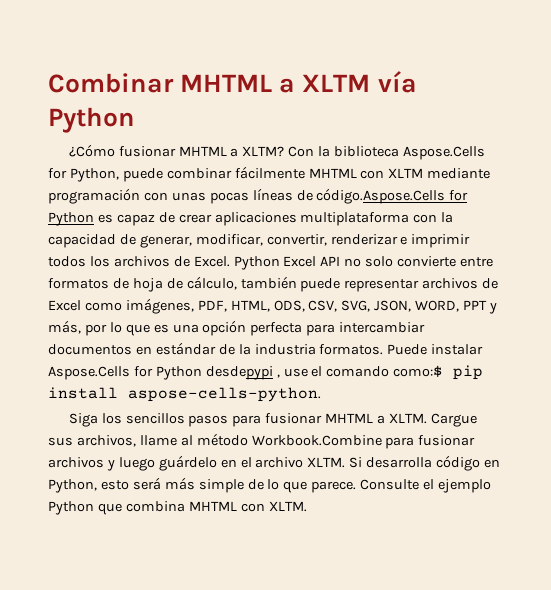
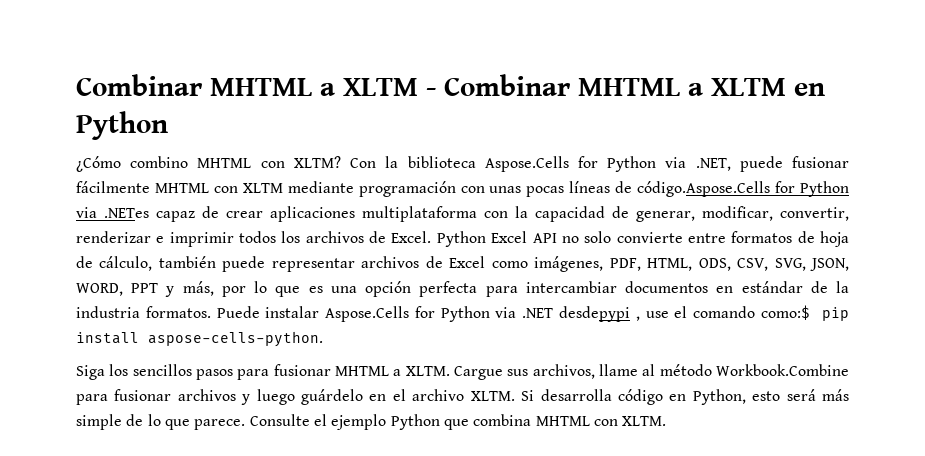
- Combinar MHTML a XLTM vía Python
+ Combinar MHTML a XLTM - Combinar MHTML a XLTM en Python
- ¿Cómo fusionar MHTML a XLTM?
+ ¿Cómo combino MHTML con XLTM?
- Con la biblioteca Aspose.Cells for Python, puede combinar fácilmente MHTML con XLTM mediante programación con unas pocas líneas de código.Aspose.Cells for Python es capaz de crear aplicaciones multiplataforma con la capacidad de generar, modificar, convertir, renderizar e imprimir todos los archivos de Excel.
+ Con la biblioteca Aspose.Cells for Python via .NET, puede fusionar fácilmente MHTML con XLTM mediante programación con unas pocas líneas de código.Aspose.Cells for Python via .NETes capaz de crear aplicaciones multiplataforma con la capacidad de generar, modificar, convertir, renderizar e imprimir todos los archivos de Excel.
- Puede instalar Aspose.Cells for Python desdepypi , use el comando como:$ pip install aspose-cells-python.
+ Puede instalar Aspose.Cells for Python via .NET desdepypi , use el comando como:$ pip install aspose-cells-python.

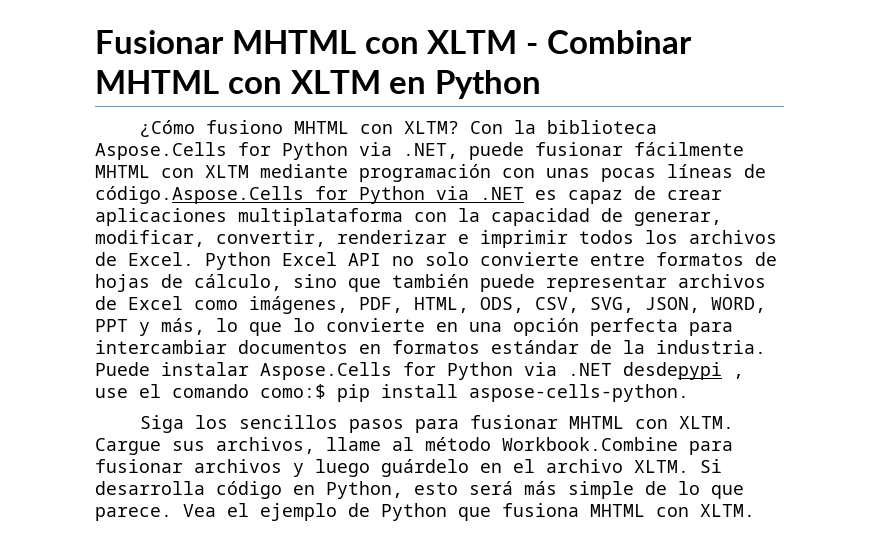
- Combinar MHTML a XLTM - Combinar MHTML a XLTM en Python
+ Fusionar MHTML con XLTM - Combinar MHTML con XLTM en Python
- ¿Cómo combino MHTML con XLTM?
+ ¿Cómo fusiono MHTML con XLTM?
- Con la biblioteca Aspose.Cells for Python via .NET, puede fusionar fácilmente MHTML con XLTM mediante programación con unas pocas líneas de código.Aspose.Cells for Python via .NETes capaz de crear aplicaciones multiplataforma con la capacidad de generar, modificar, convertir, renderizar e imprimir todos los archivos de Excel.
+ Con la biblioteca Aspose.Cells for Python via .NET, puede fusionar fácilmente MHTML con XLTM mediante programación con unas pocas líneas de código.Aspose.Cells for Python via .NET es capaz de crear aplicaciones multiplataforma con la capacidad de generar, modificar, convertir, renderizar e imprimir todos los archivos de Excel.
- Python Excel API no solo convierte entre formatos de hoja de cálculo, también puede representar archivos de Excel como imágenes, PDF, HTML, ODS, CSV, SVG, JSON, WORD, PPT y más, por lo que es una opción perfecta para intercambiar documentos en estándar de la industria formatos.
+ Python Excel API no solo convierte entre formatos de hojas de cálculo, sino que también puede representar archivos de Excel como imágenes, PDF, HTML, ODS, CSV, SVG, JSON, WORD, PPT y más, lo que lo convierte en una opción perfecta para intercambiar documentos en formatos estándar de la industria.
- Siga los sencillos pasos para fusionar MHTML a XLTM.
+ Siga los sencillos pasos para fusionar MHTML con XLTM.
- Consulte el ejemplo Python que combina MHTML con XLTM.
+ Vea el ejemplo de Python que fusiona MHTML con XLTM.

